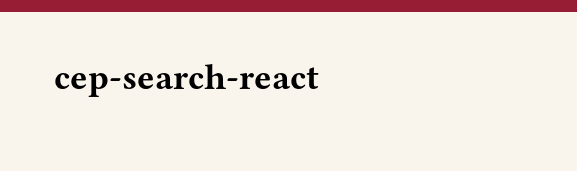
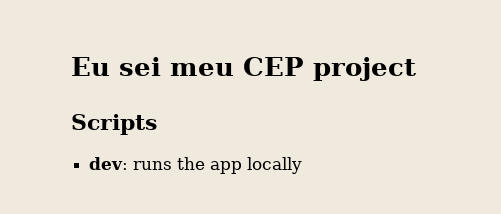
- cep-search-react
+ Eu sei meu CEP project
+ Scripts
+ dev: runs the app locally

